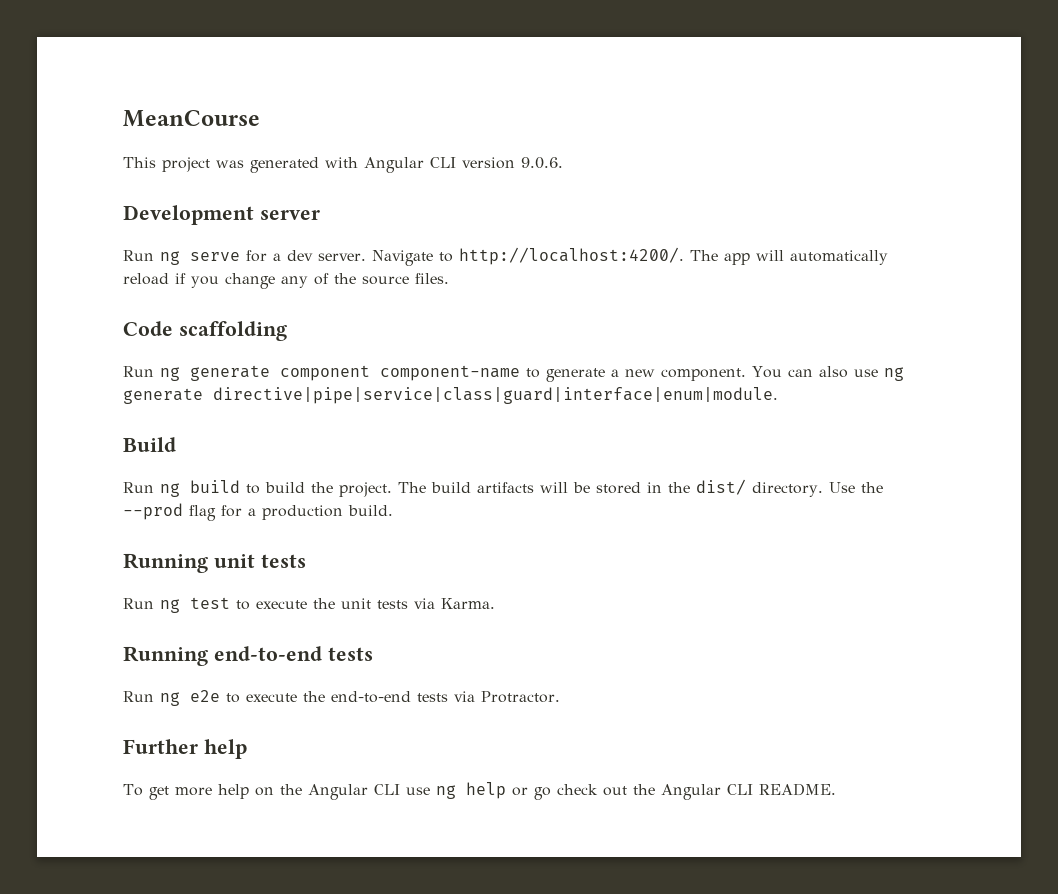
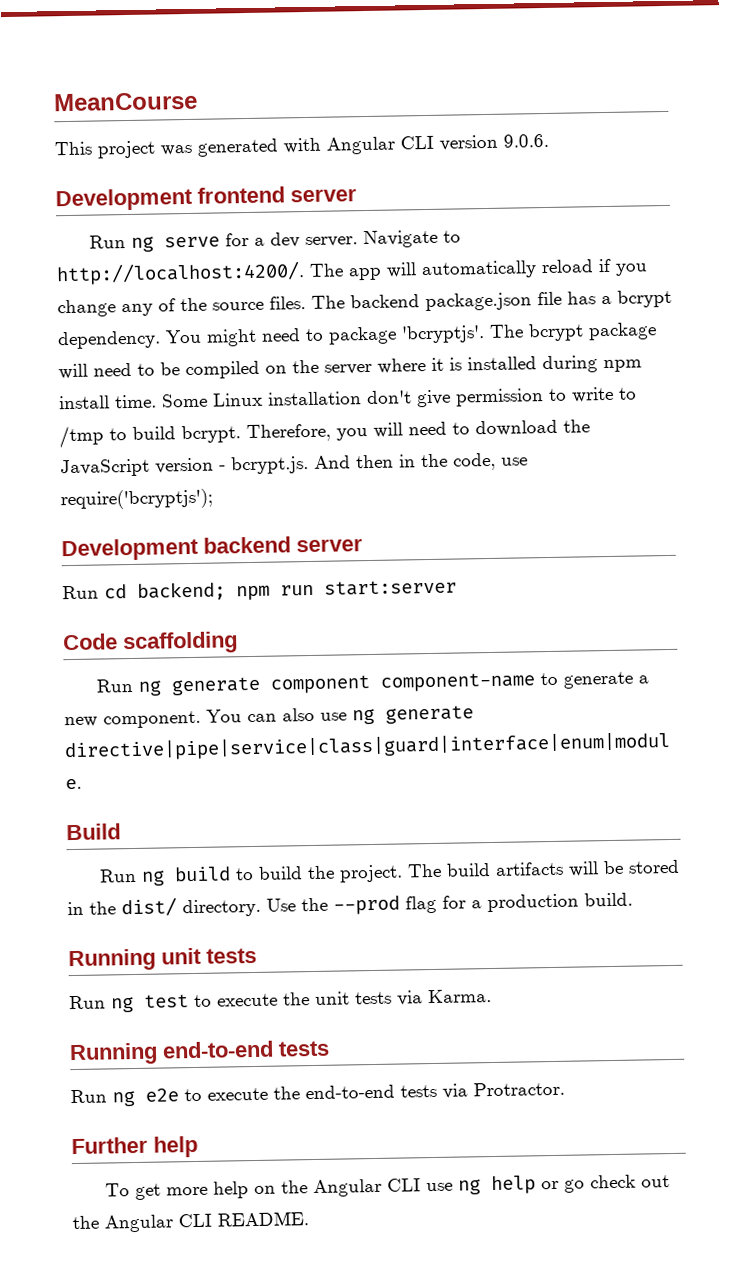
- Development server
+ Development frontend server
+ The backend package.json file has a bcrypt dependency. You might need to package 'bcryptjs'. The bcrypt package will need to be compiled on the server where it is installed during npm install time. Some Linux installation don't give permission to write to /tmp to build bcrypt. Therefore, you will need to download the JavaScript version - bcrypt.js. And then in the code, use require('bcryptjs');
+ Development backend server
+ Run cd backend; npm run start:server

